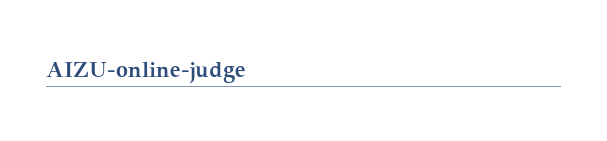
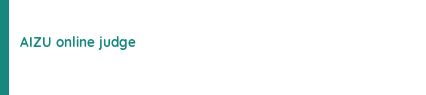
- AIZU-online-judge
+ AIZU online judge

